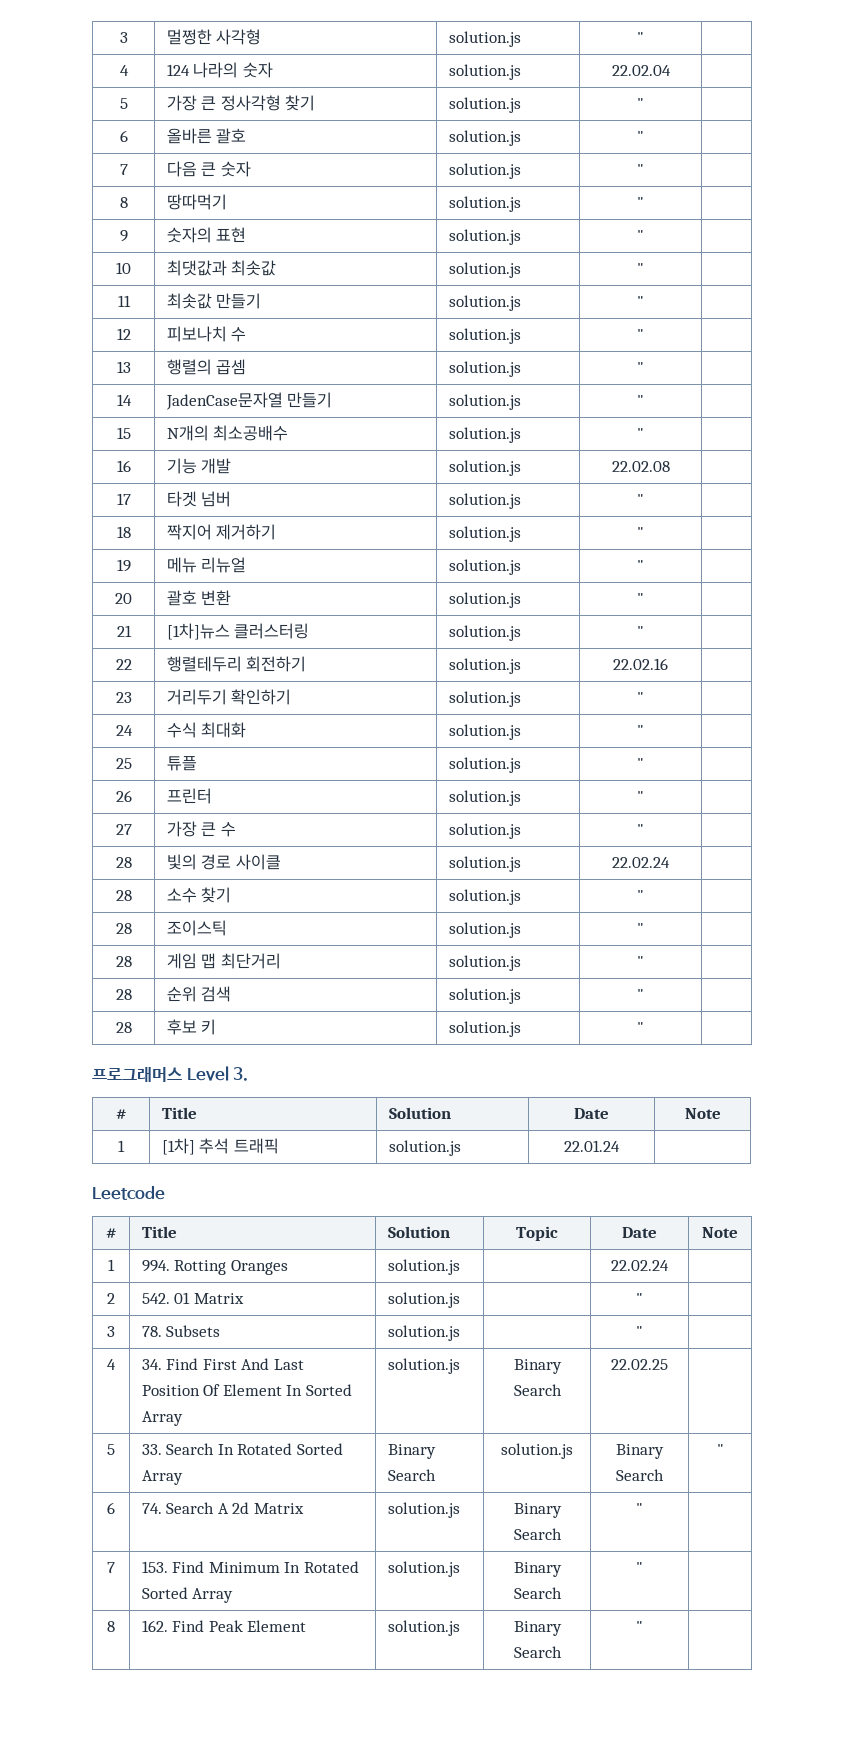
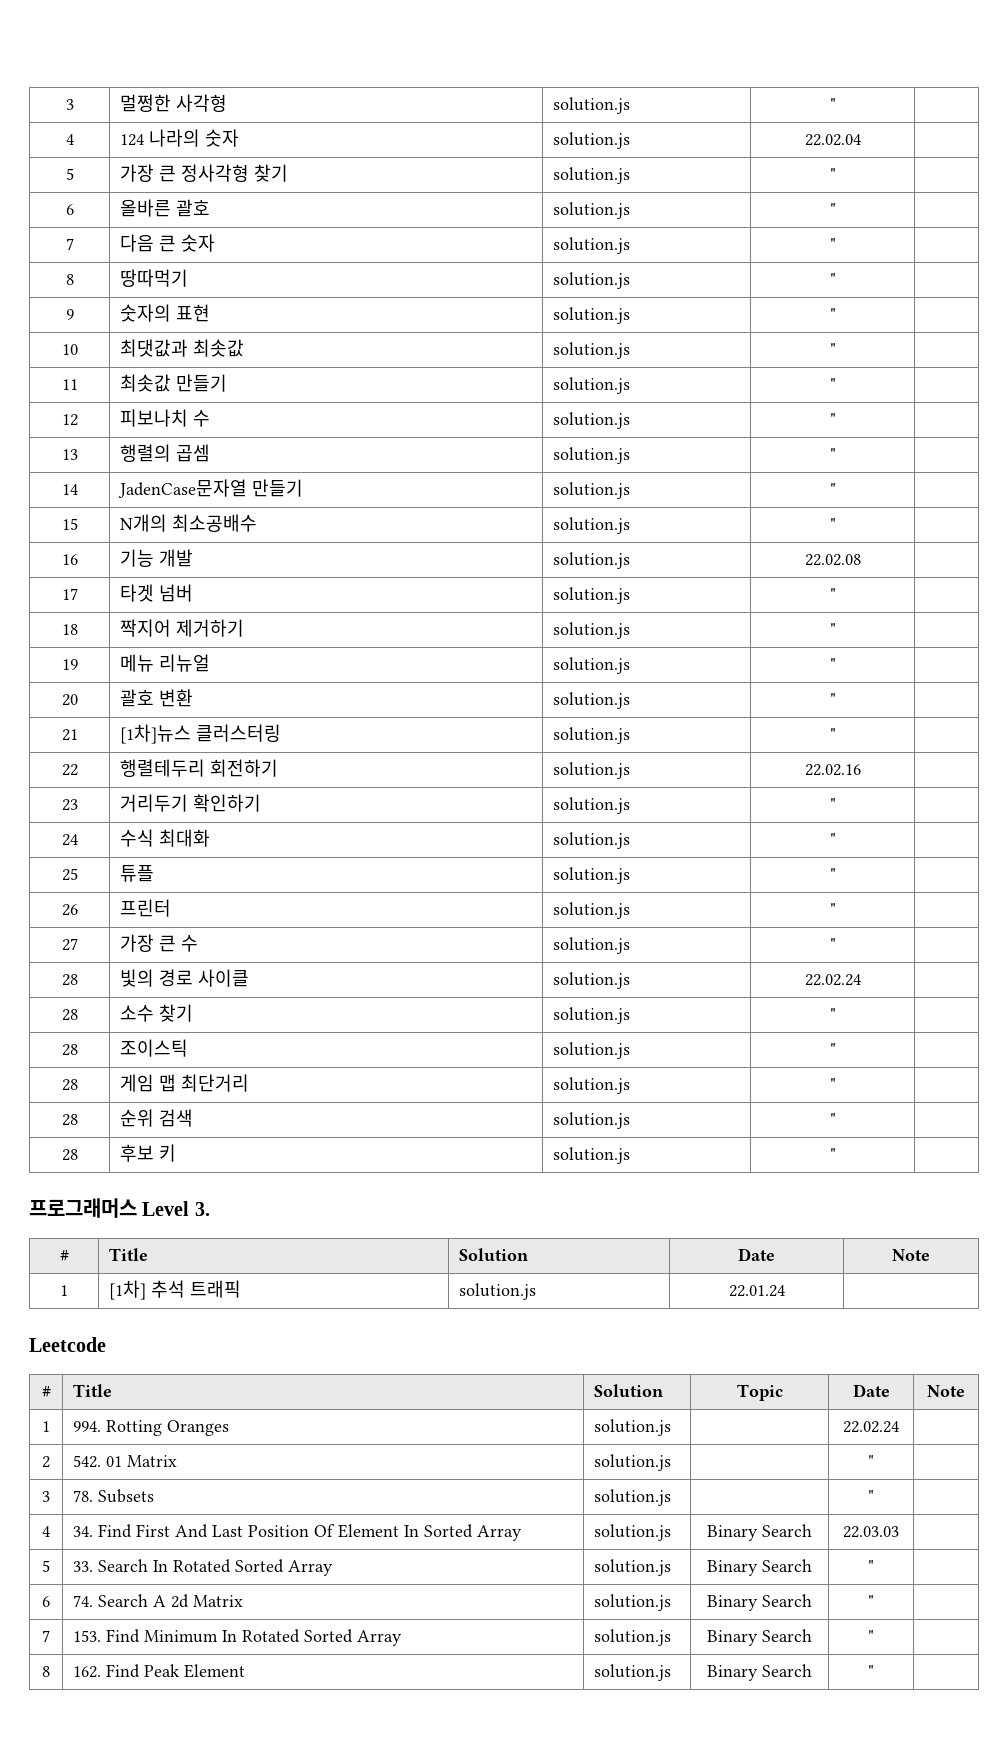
- 4 | 34. Find First And Last Position Of Element In Sorted Array | solution.js | Binary Search | 22.02.25 |
+ 4 | 34. Find First And Last Position Of Element In Sorted Array | solution.js | Binary Search | 22.03.03 |
- 5 | 33. Search In Rotated Sorted Array | Binary Search | solution.js | Binary Search | "
+ 5 | 33. Search In Rotated Sorted Array | solution.js | Binary Search | " |

